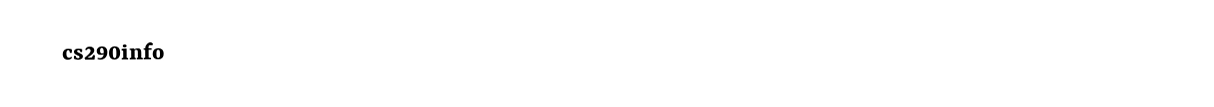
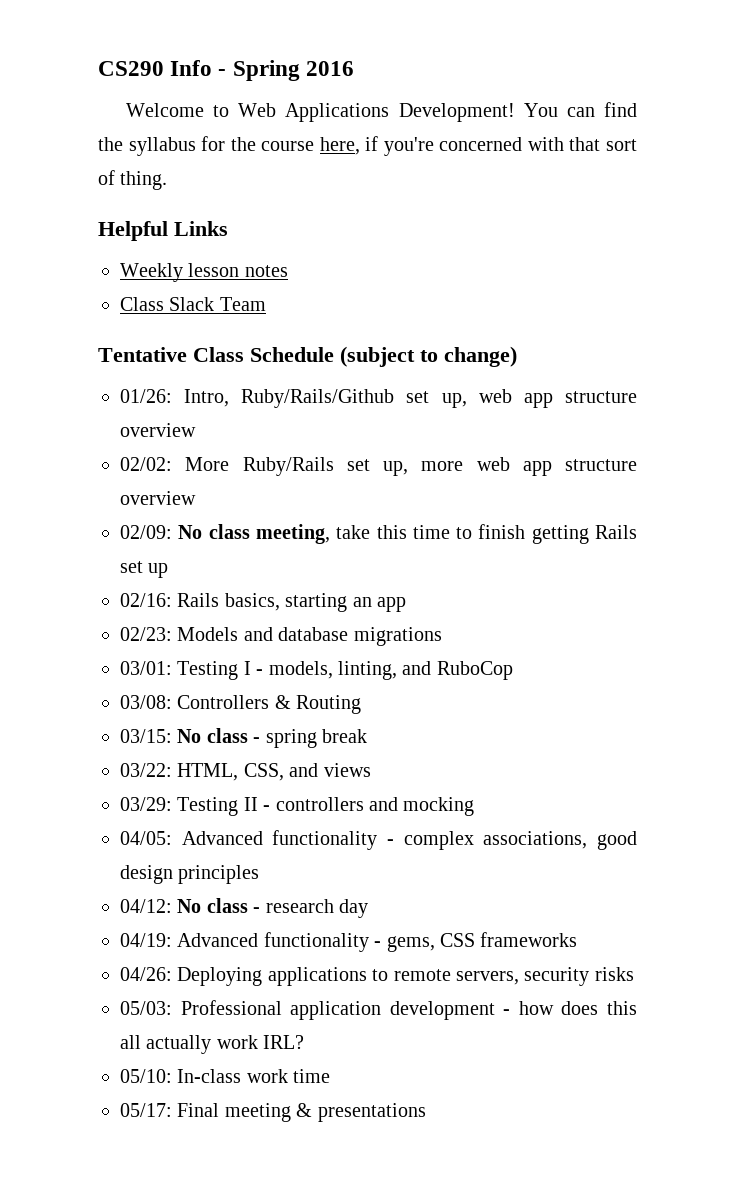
- cs290info
+ CS290 Info - Spring 2016
+ Welcome to Web Applications Development! You can find the syllabus for the course here, if you're concerned with that sort of thing.
+ Helpful Links
+ Weekly lesson notes
+ Class Slack Team
+ Tentative Class Schedule (subject to change)
+ 01/26: Intro, Ruby/Rails/Github set up, web app structure overview
+ 02/02: More Ruby/Rails set up, more web app structure overview
+ 02/09: No class meeting, take this time to finish getting Rails set up
+ 02/16: Rails basics, starting an app
+ 02/23: Models and database migrations
+ 03/01: Testing I - models, linting, and RuboCop
+ 03/08: Controllers & Routing
+ 03/15: No class - spring break
+ 03/22: HTML, CSS, and views
+ 03/29: Testing II - controllers and mocking
+ 04/05: Advanced functionality - complex associations, good design principles
+ 04/12: No class - research day
+ 04/19: Advanced functionality - gems, CSS frameworks
+ 04/26: Deploying applications to remote servers, security risks
+ 05/03: Professional application development - how does this all actually work IRL?
+ 05/10: In-class work time
+ 05/17: Final meeting & presentations

